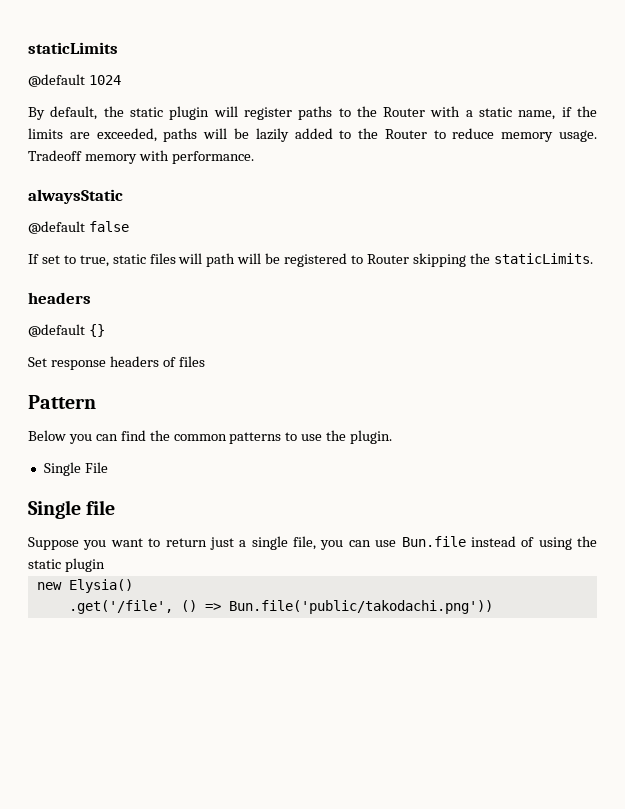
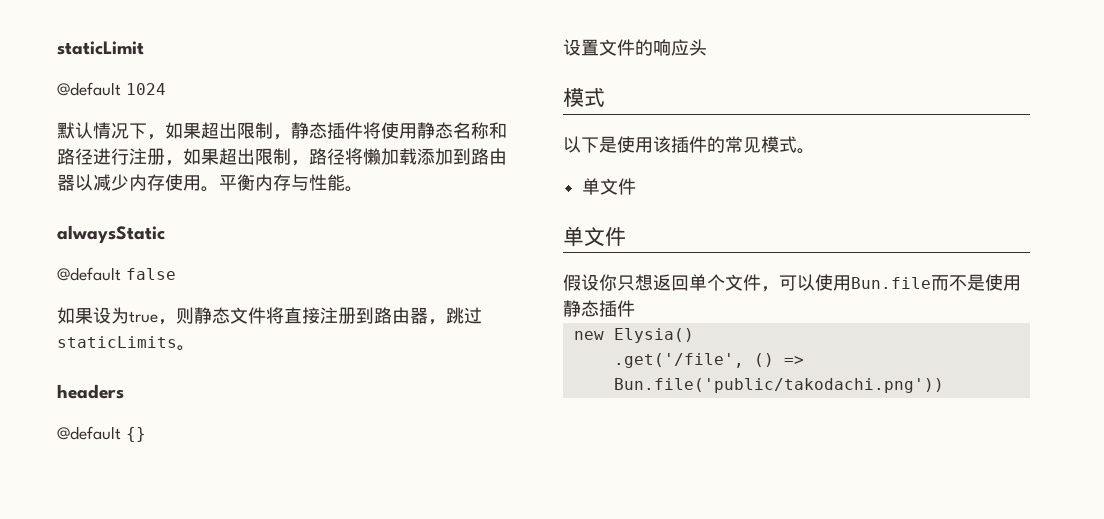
- staticLimits
+ staticLimit
- By default, the static plugin will register paths to the Router with a static name, if the limits are exceeded, paths will be lazily added to the Router to reduce memory usage. Tradeoff memory with performance.
+ 默认情况下，如果超出限制，静态插件将使用静态名称和路径进行注册，如果超出限制，路径将懒加载添加到路由器以减少内存使用。平衡内存与性能。
  alwaysStatic
  @default false
- If set to true, static files will path will be registered to Router skipping the staticLimits.
+ 如果设为true，则静态文件将直接注册到路由器，跳过staticLimits。
  headers
  @default {}
- Set response headers of files
- Pattern
- Below you can find the common patterns to use the plugin.
- Single File
- Single file
- Suppose you want to return just a single file, you can use Bun.file instead of using the static plugin
+ 设置文件的响应头
+ 模式
+ 以下是使用该插件的常见模式。
+ 单文件
+ 单文件
+ 假设你只想返回单个文件，可以使用Bun.file而不是使用静态插件

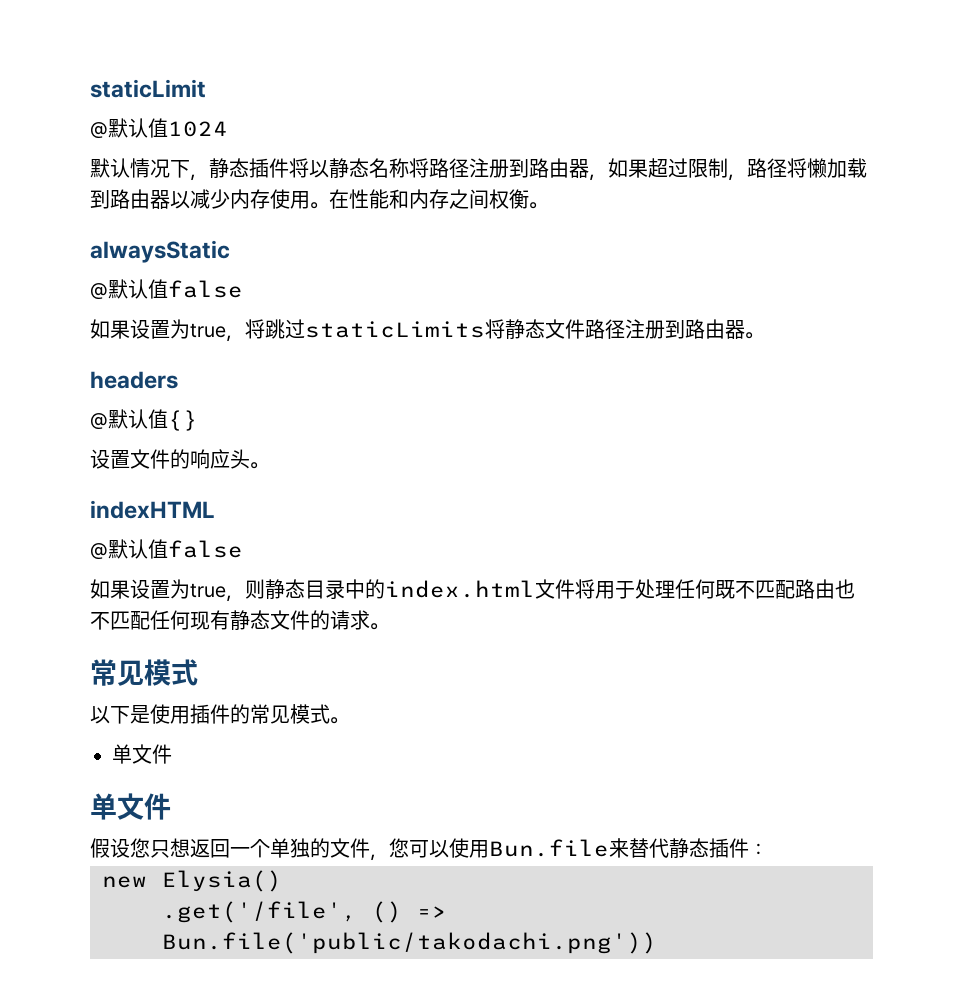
- @default 1024
+ @默认值1024
- 默认情况下，如果超出限制，静态插件将使用静态名称和路径进行注册，如果超出限制，路径将懒加载添加到路由器以减少内存使用。
+ 默认情况下，静态插件将以静态名称将路径注册到路由器，如果超过限制，路径将懒加载到路由器以减少内存使用。
- 平衡内存与性能。
+ 在性能和内存之间权衡。
  alwaysStatic
- @default false
- 如果设为true，则静态文件将直接注册到路由器，跳过staticLimits。
+ @默认值false
+ 如果设置为true，将跳过staticLimits将静态文件路径注册到路由器。
- @default {}
+ @默认值{}
- 设置文件的响应头
- 模式
+ 设置文件的响应头。
+ indexHTML
+ @默认值false
+ 如果设置为true，则静态目录中的index.html文件将用于处理任何既不匹配路由也不匹配任何现有静态文件的请求。
+ 常见模式
- 以下是使用该插件的常见模式。
+ 以下是使用插件的常见模式。
- 假设你只想返回单个文件，可以使用Bun.file而不是使用静态插件
+ 假设您只想返回一个单独的文件，您可以使用Bun.file来替代静态插件：

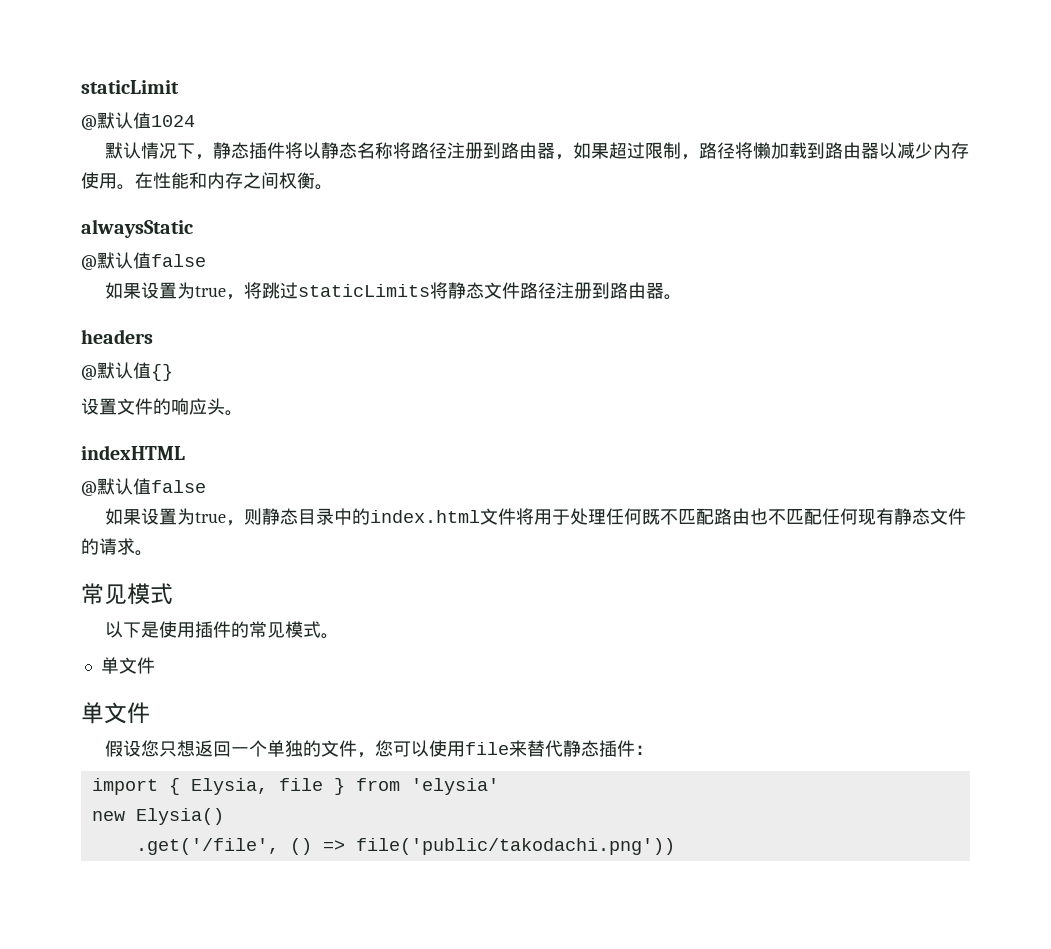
- 假设您只想返回一个单独的文件，您可以使用Bun.file来替代静态插件：
+ 假设您只想返回一个单独的文件，您可以使用file来替代静态插件：
+ import { Elysia, file } from 'elysia'
- .get('/file', () => Bun.file('public/takodachi.png'))
+ .get('/file', () => file('public/takodachi.png'))

